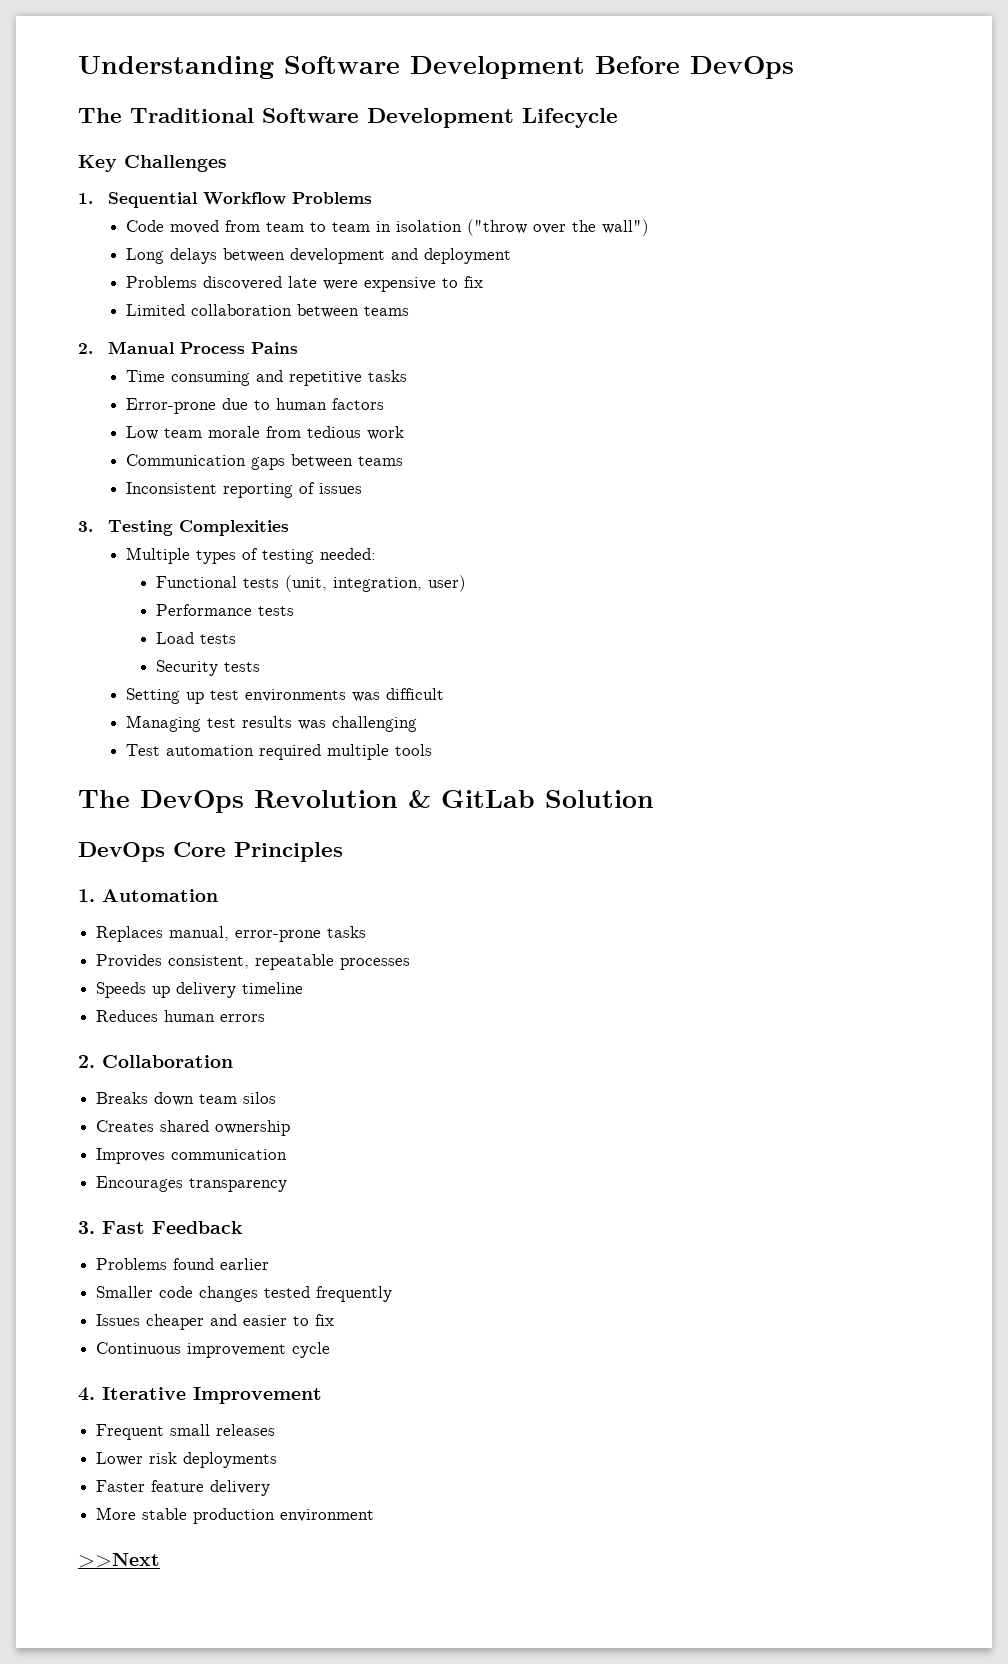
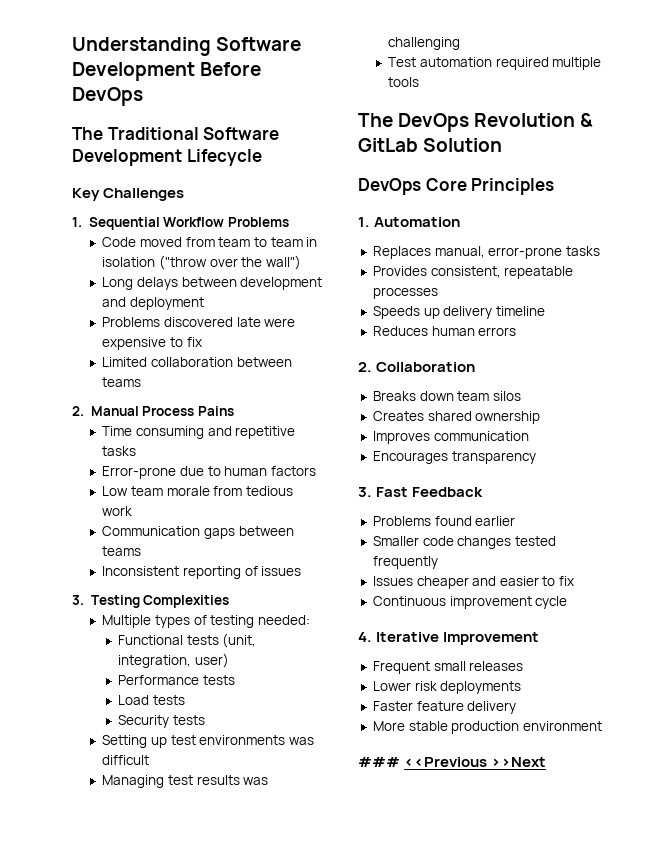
- >>Next
+ ### <<Previous >>Next

